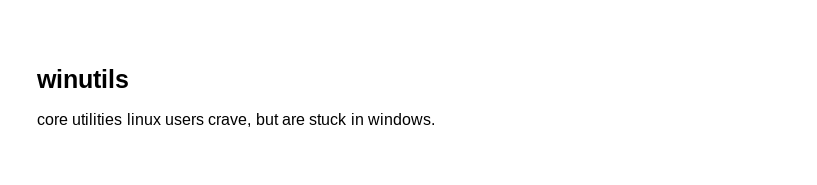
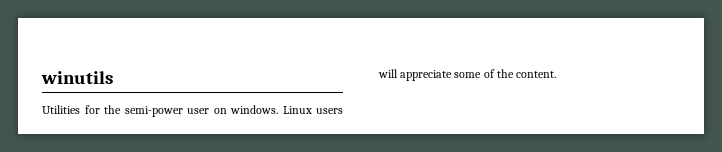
- core utilities linux users crave, but are stuck in windows.
+ Utilities for the semi-power user on windows. Linux users will appreciate some of the content.

